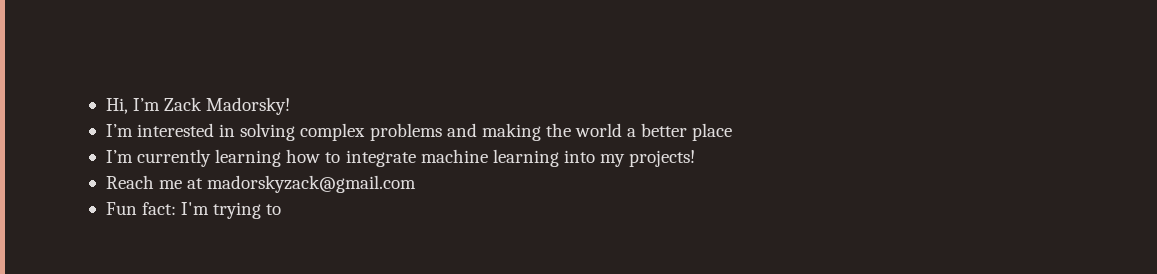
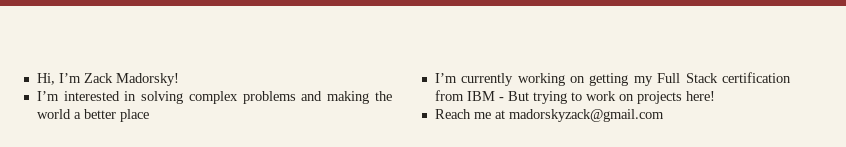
- I’m currently learning how to integrate machine learning into my projects!
+ I’m currently working on getting my Full Stack certification from IBM - But trying to work on projects here!
- Fun fact: I'm trying to

